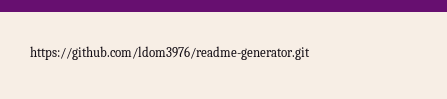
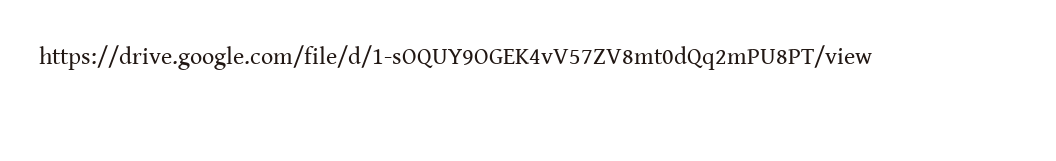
- https://github.com/ldom3976/readme-generator.git
+ https://drive.google.com/file/d/1-sOQUY9OGEK4vV57ZV8mt0dQq2mPU8PT/view

